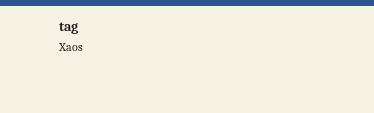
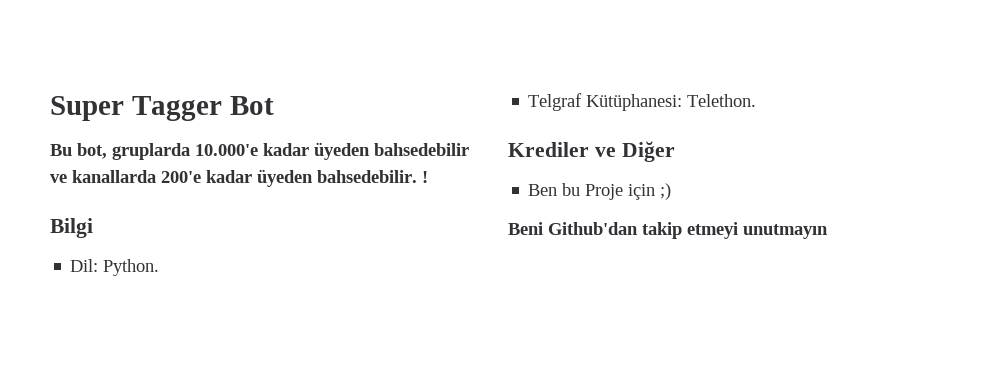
- tag
- Xaos
+ Super Tagger Bot
+ Bu bot, gruplarda 10.000'e kadar üyeden bahsedebilir ve kanallarda 200'e kadar üyeden bahsedebilir. !
+ Bilgi
+ Dil: Python.
+ Telgraf Kütüphanesi: Telethon.
+ Krediler ve Diğer
+ Ben bu Proje için ;)
+ Beni Github'dan takip etmeyi unutmayın

